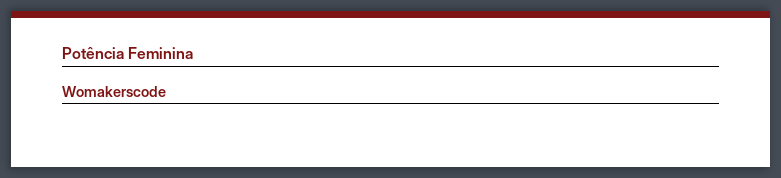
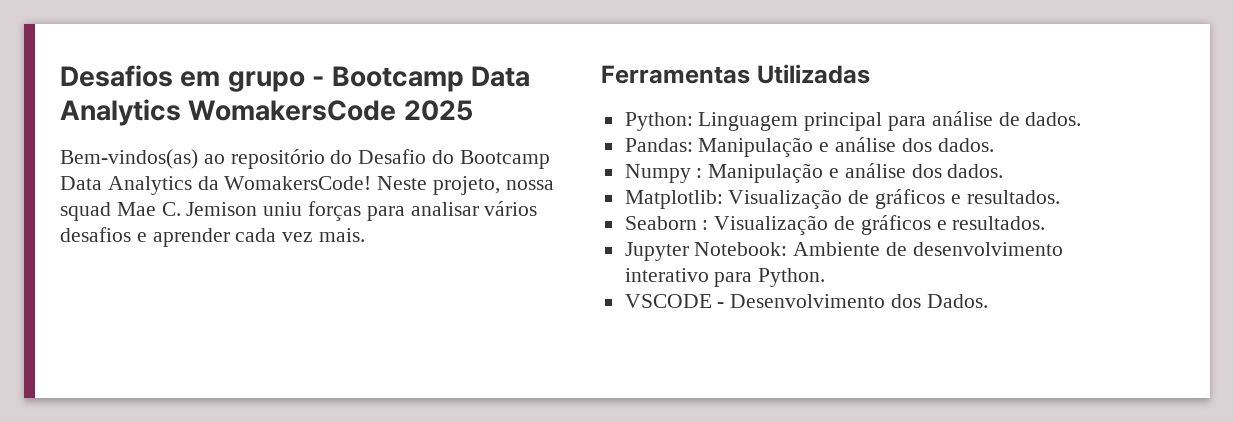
- Potência Feminina
- Womakerscode
+ Desafios em grupo - Bootcamp Data Analytics WomakersCode 2025
+ Bem-vindos(as) ao repositório do Desafio do Bootcamp Data Analytics da WomakersCode! Neste projeto, nossa squad Mae C. Jemison uniu forças para analisar vários desafios e aprender cada vez mais.
+ Ferramentas Utilizadas
+ Python: Linguagem principal para análise de dados.
+ Pandas: Manipulação e análise dos dados.
+ Numpy : Manipulação e análise dos dados.
+ Matplotlib: Visualização de gráficos e resultados.
+ Seaborn : Visualização de gráficos e resultados.
+ Jupyter Notebook: Ambiente de desenvolvimento interativo para Python.
+ VSCODE - Desenvolvimento dos Dados.

